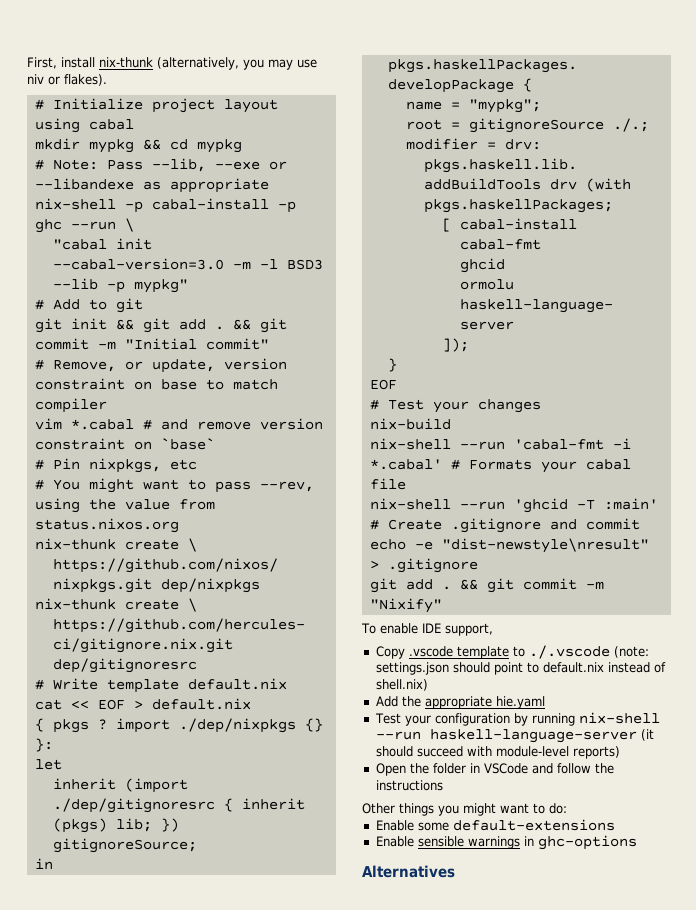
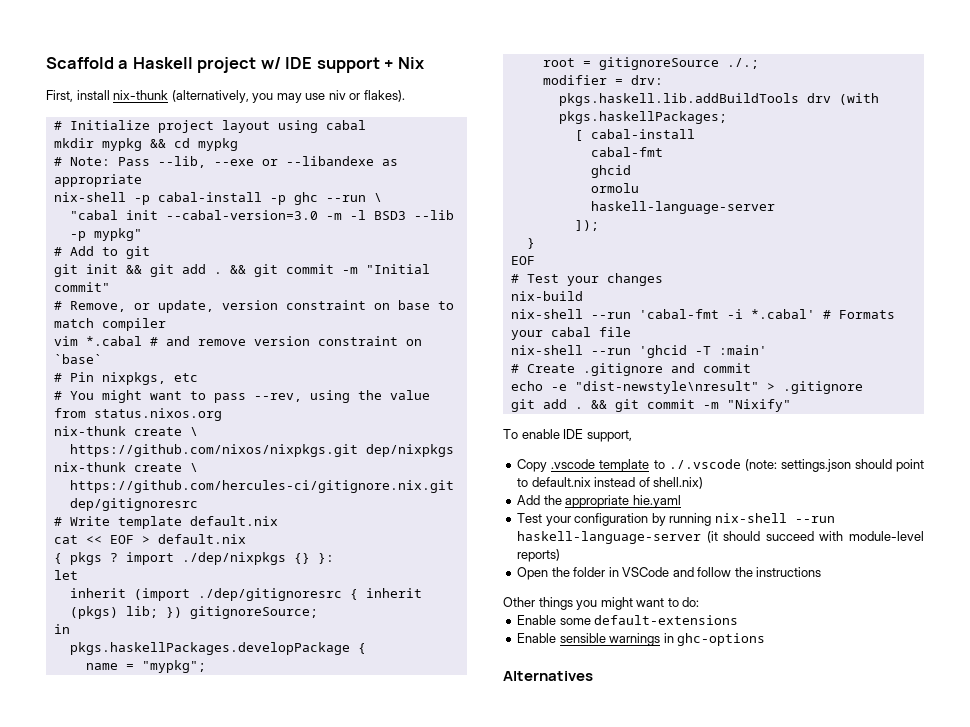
+ Scaffold a Haskell project w/ IDE support + Nix

